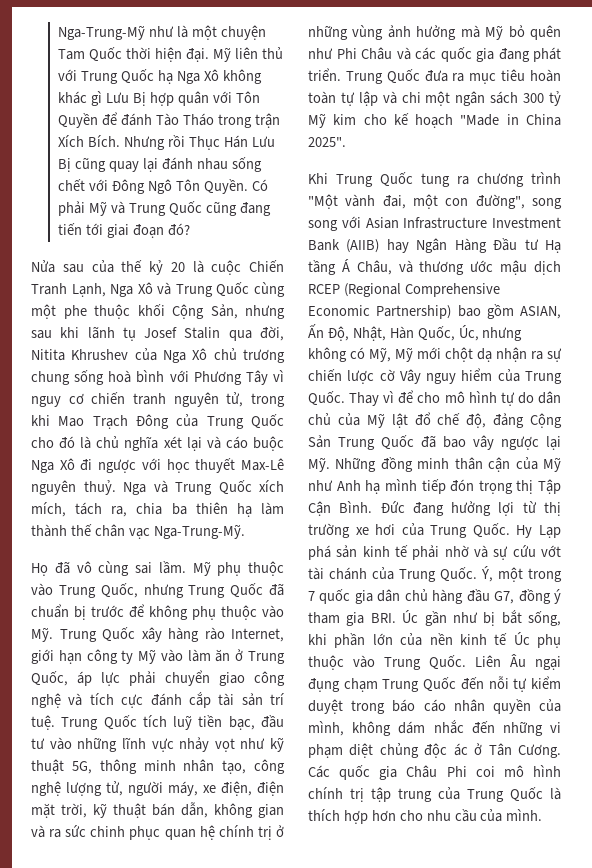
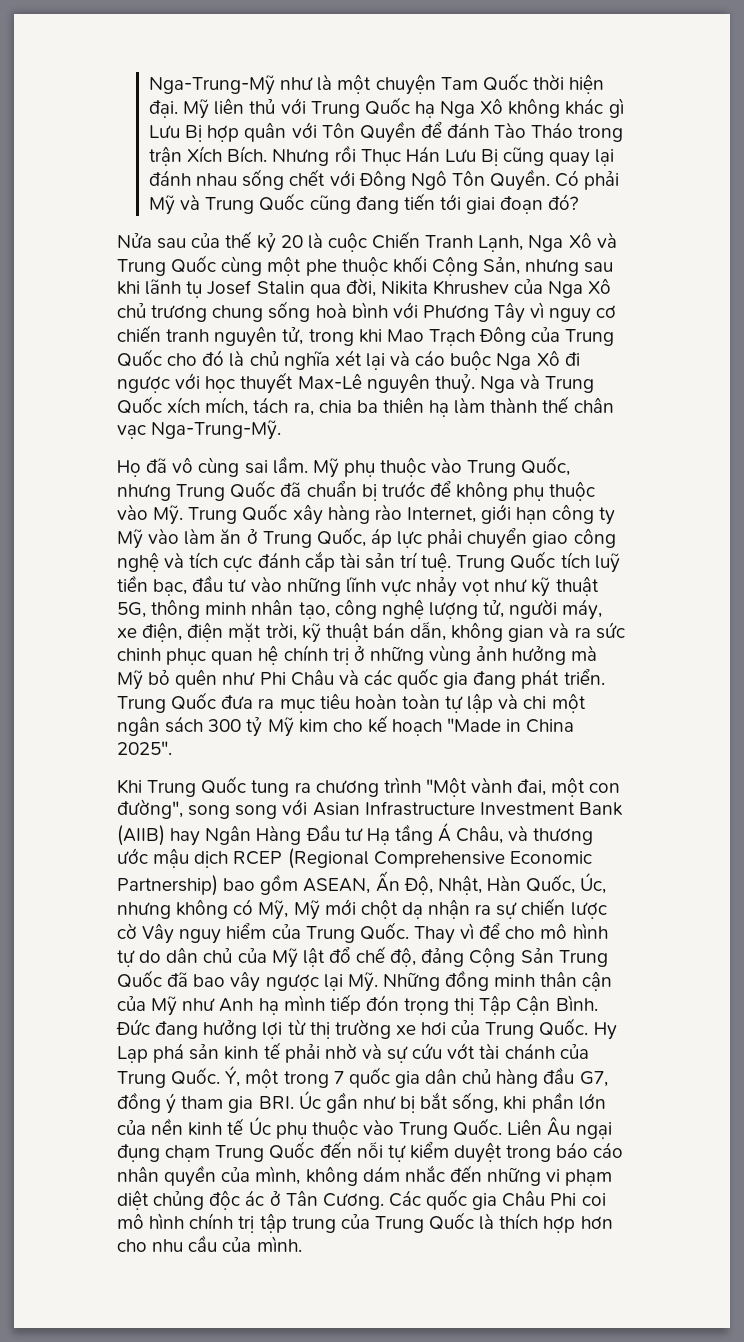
- Nửa sau của thế kỷ 20 là cuộc Chiến Tranh Lạnh, Nga Xô và Trung Quốc cùng một phe thuộc khối Cộng Sản, nhưng sau khi lãnh tụ Josef Stalin qua đời, Nitita Khrushev của Nga Xô chủ trương chung sống hoà bình với Phương Tây vì nguy cơ chiến tranh nguyên tử, trong khi Mao Trạch Đông của Trung Quốc cho đó là chủ nghĩa xét lại và cáo buộc Nga Xô đi ngược với học thuyết Max-Lê nguyên thuỷ.
+ Nửa sau của thế kỷ 20 là cuộc Chiến Tranh Lạnh, Nga Xô và Trung Quốc cùng một phe thuộc khối Cộng Sản, nhưng sau khi lãnh tụ Josef Stalin qua đời, Nikita Khrushev của Nga Xô chủ trương chung sống hoà bình với Phương Tây vì nguy cơ chiến tranh nguyên tử, trong khi Mao Trạch Đông của Trung Quốc cho đó là chủ nghĩa xét lại và cáo buộc Nga Xô đi ngược với học thuyết Max-Lê nguyên thuỷ.
- Khi Trung Quốc tung ra chương trình "Một vành đai, một con đường", song song với Asian Infrastructure Investment Bank (AIIB) hay Ngân Hàng Đầu tư Hạ tầng Á Châu, và thương ước mậu dịch RCEP (Regional Comprehensive Economic Partnership) bao gồm ASIAN, Ấn Độ, Nhật, Hàn Quốc, Úc, nhưng không có Mỹ, Mỹ mới chột dạ nhận ra sự chiến lược cờ Vây nguy hiểm của Trung Quốc.
+ Khi Trung Quốc tung ra chương trình "Một vành đai, một con đường", song song với Asian Infrastructure Investment Bank (AIIB) hay Ngân Hàng Đầu tư Hạ tầng Á Châu, và thương ước mậu dịch RCEP (Regional Comprehensive Economic Partnership) bao gồm ASEAN, Ấn Độ, Nhật, Hàn Quốc, Úc, nhưng không có Mỹ, Mỹ mới chột dạ nhận ra sự chiến lược cờ Vây nguy hiểm của Trung Quốc.

